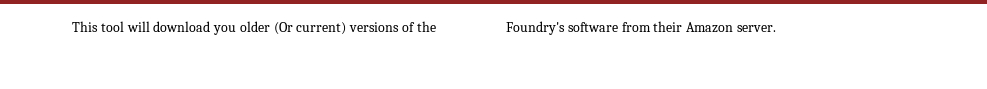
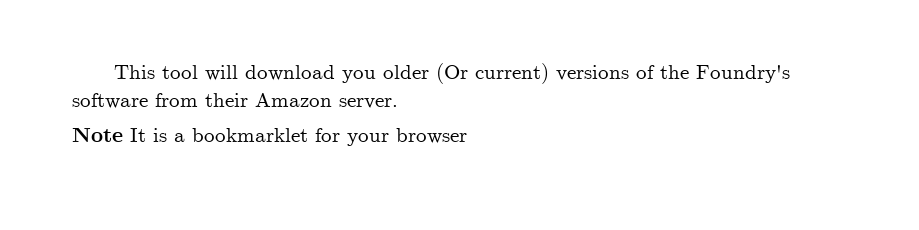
+ Note It is a bookmarklet for your browser

